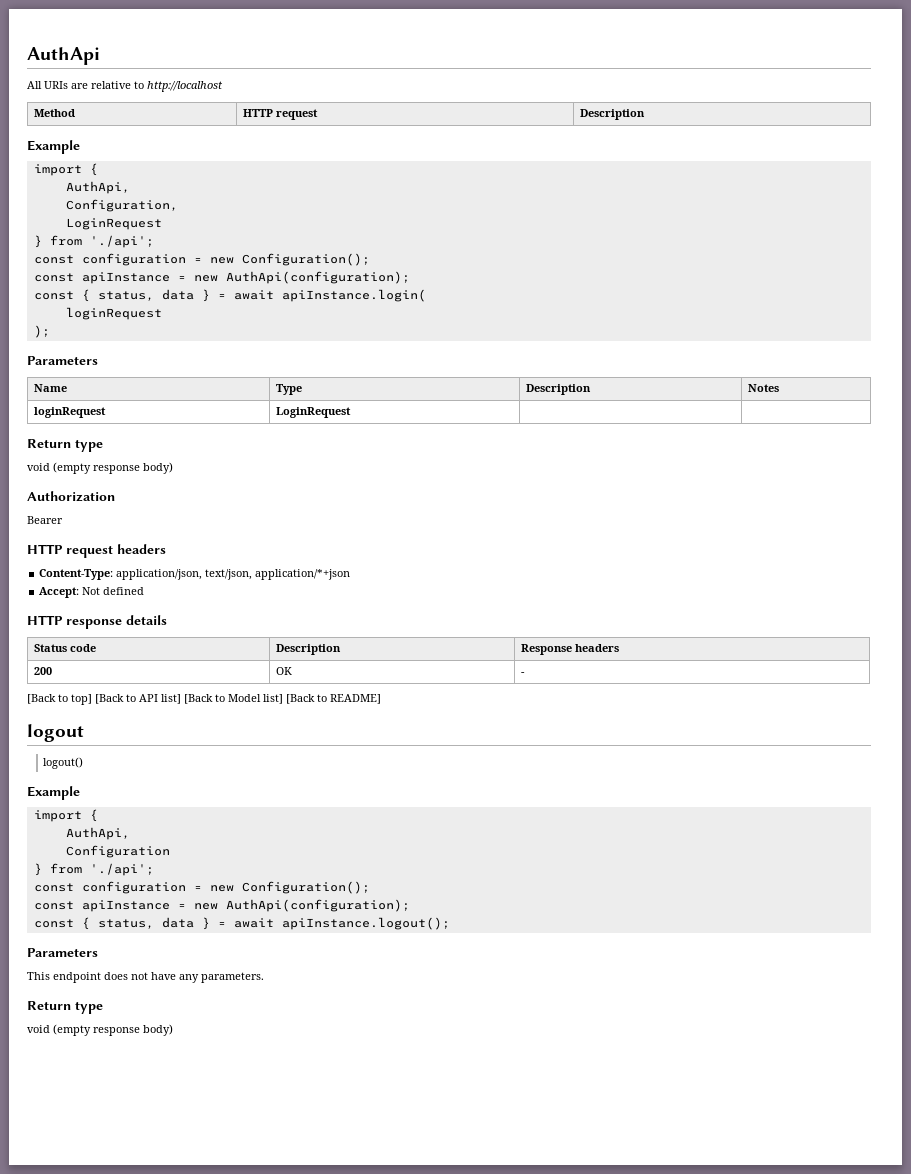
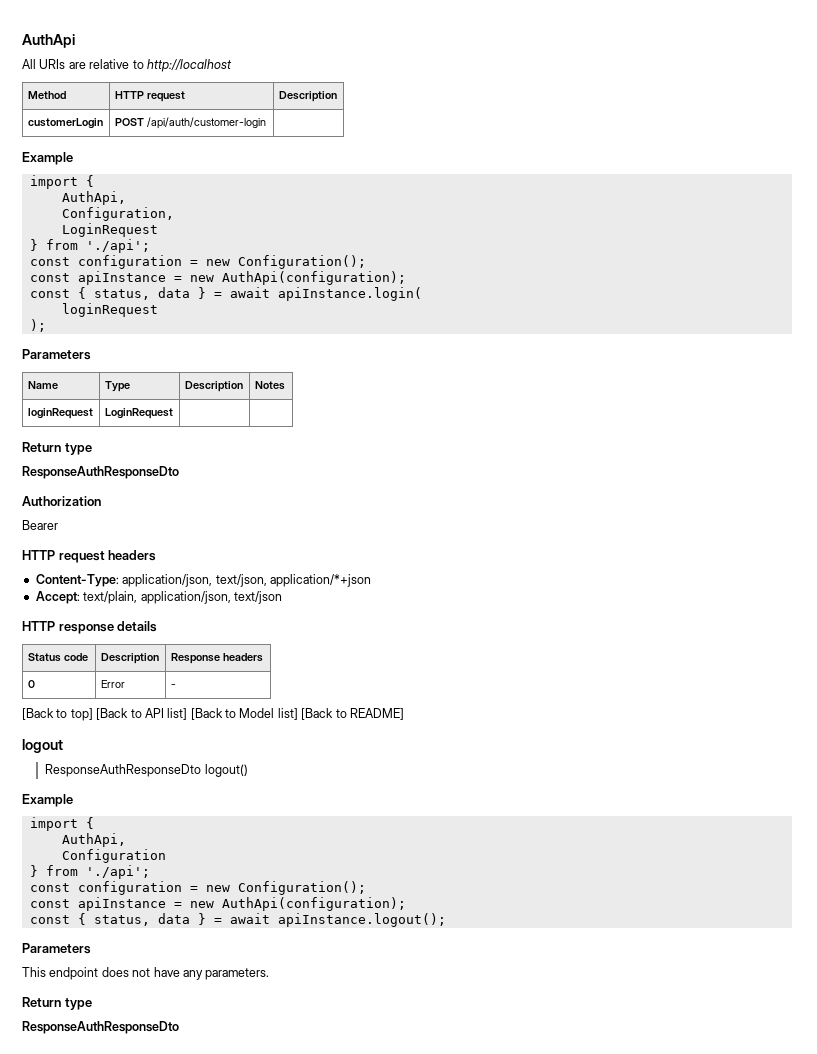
+ customerLogin | POST /api/auth/customer-login |
  loginRequest | LoginRequest | |
  Return type
- void (empty response body)
+ ResponseAuthResponseDto
- Accept: Not defined
+ Accept: text/plain, application/json, text/json
- 200 | OK | -
+ 0 | Error | -
- logout()
+ ResponseAuthResponseDto logout()
  This endpoint does not have any parameters.
  Return type
- void (empty response body)
+ ResponseAuthResponseDto

